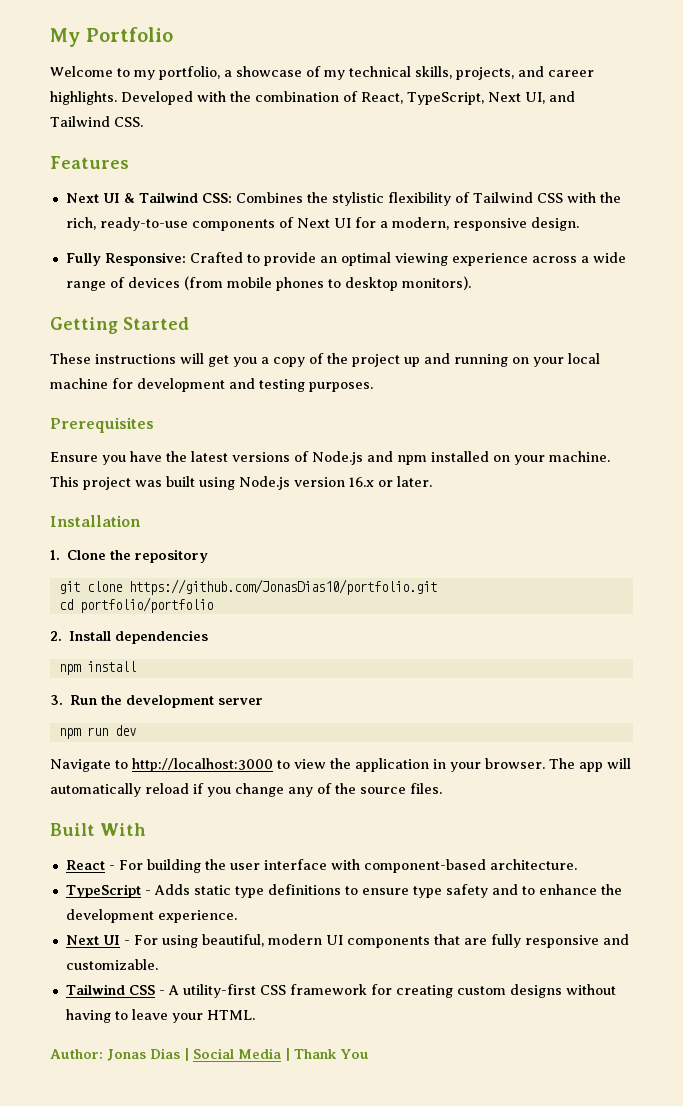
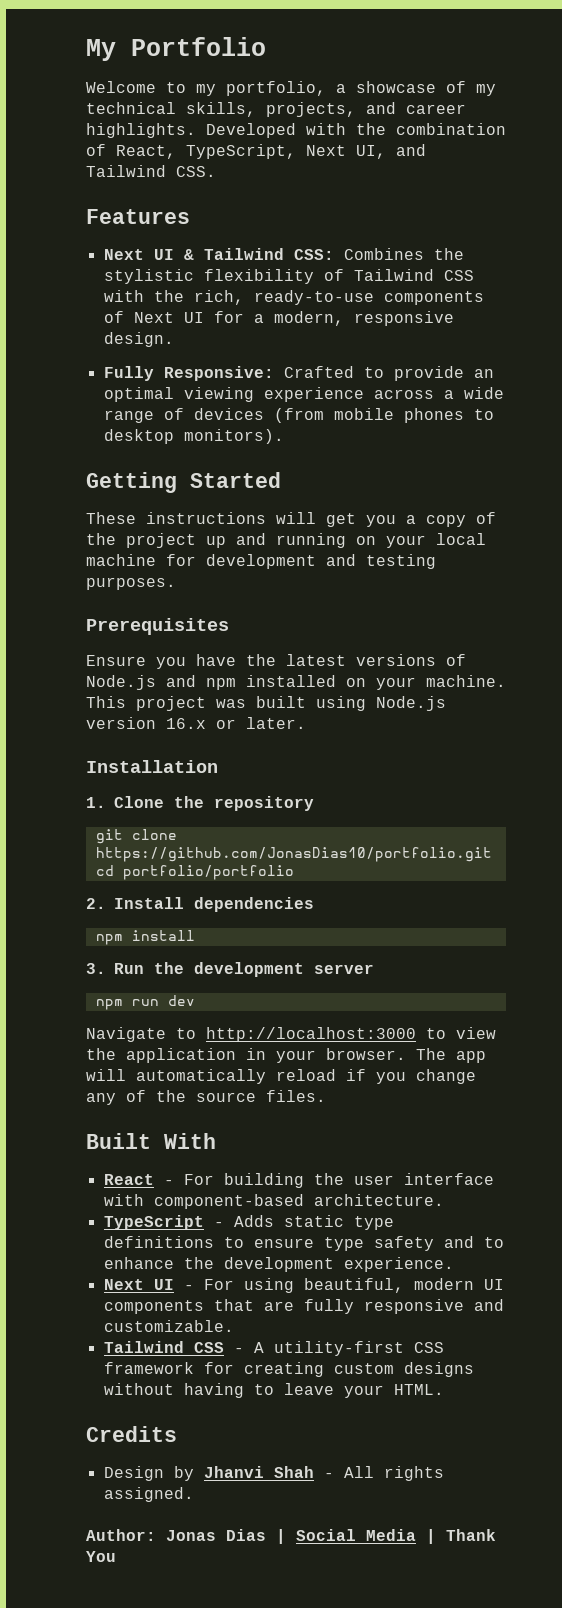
+ Credits
+ Design by Jhanvi Shah - All rights assigned.

